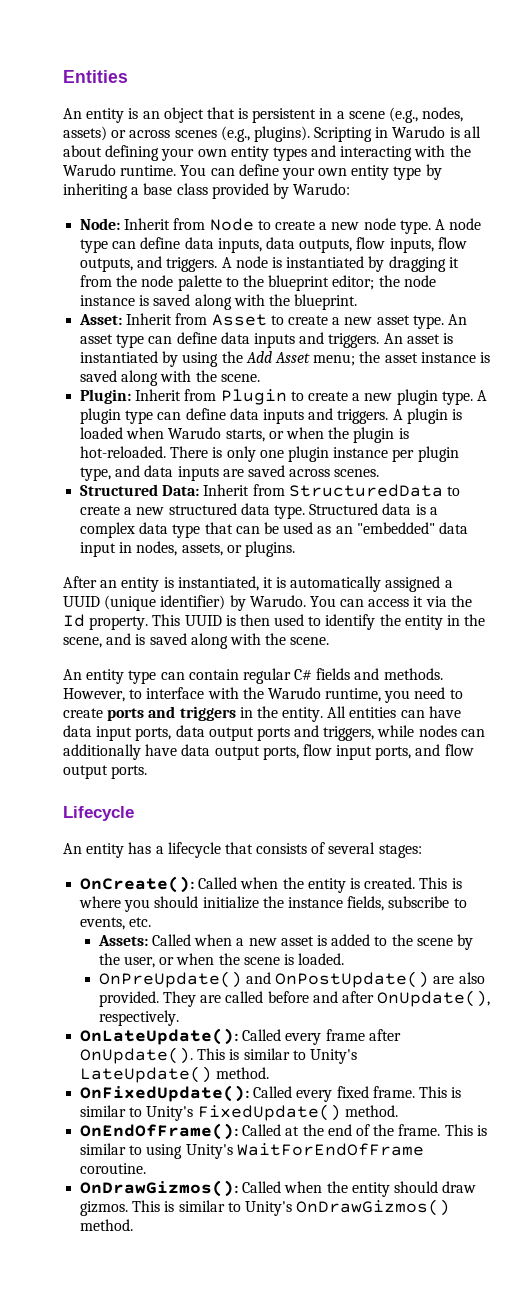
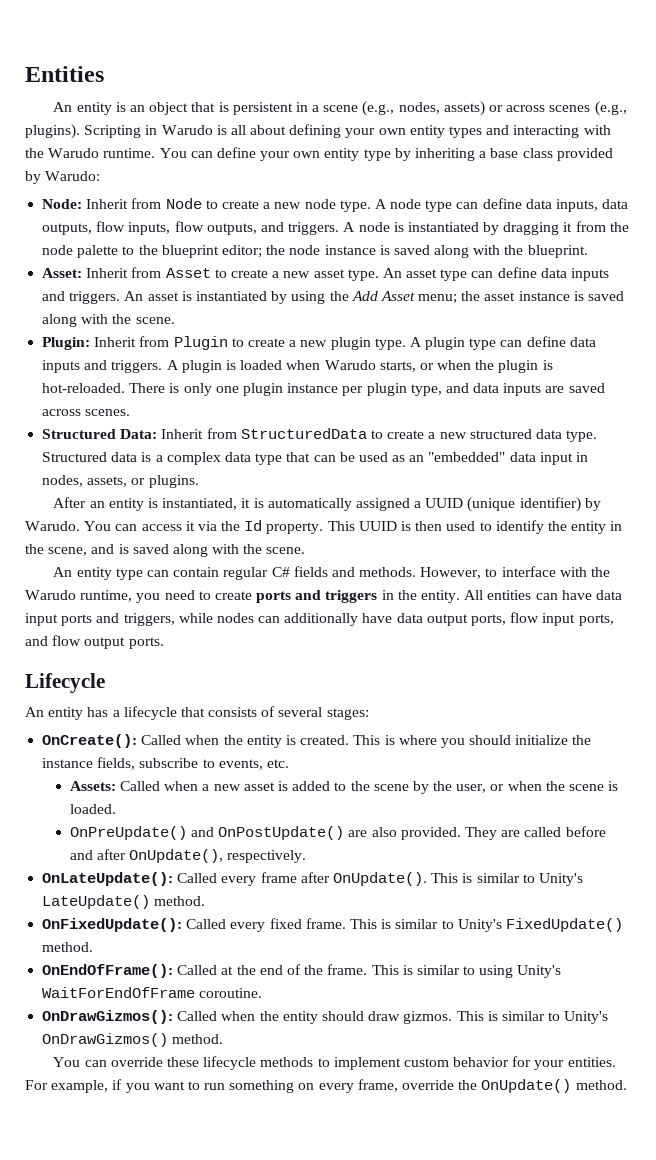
- All entities can have data input ports, data output ports and triggers, while nodes can additionally have data output ports, flow input ports, and flow output ports.
+ All entities can have data input ports and triggers, while nodes can additionally have data output ports, flow input ports, and flow output ports.
+ You can override these lifecycle methods to implement custom behavior for your entities. For example, if you want to run something on every frame, override the OnUpdate() method.

